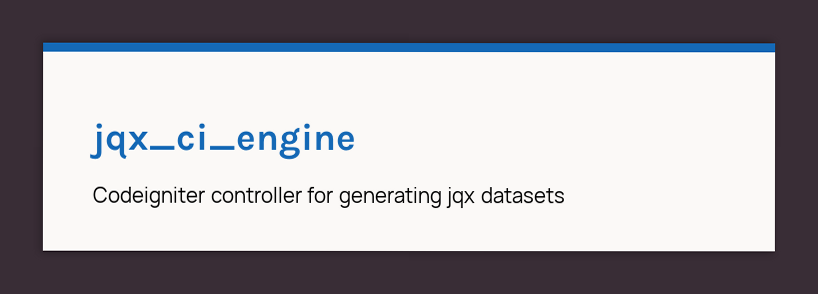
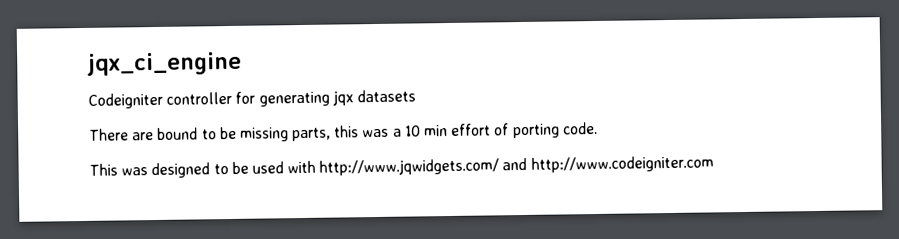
+ There are bound to be missing parts, this was a 10 min effort of porting code.
+ This was designed to be used with http://www.jqwidgets.com/ and http://www.codeigniter.com

